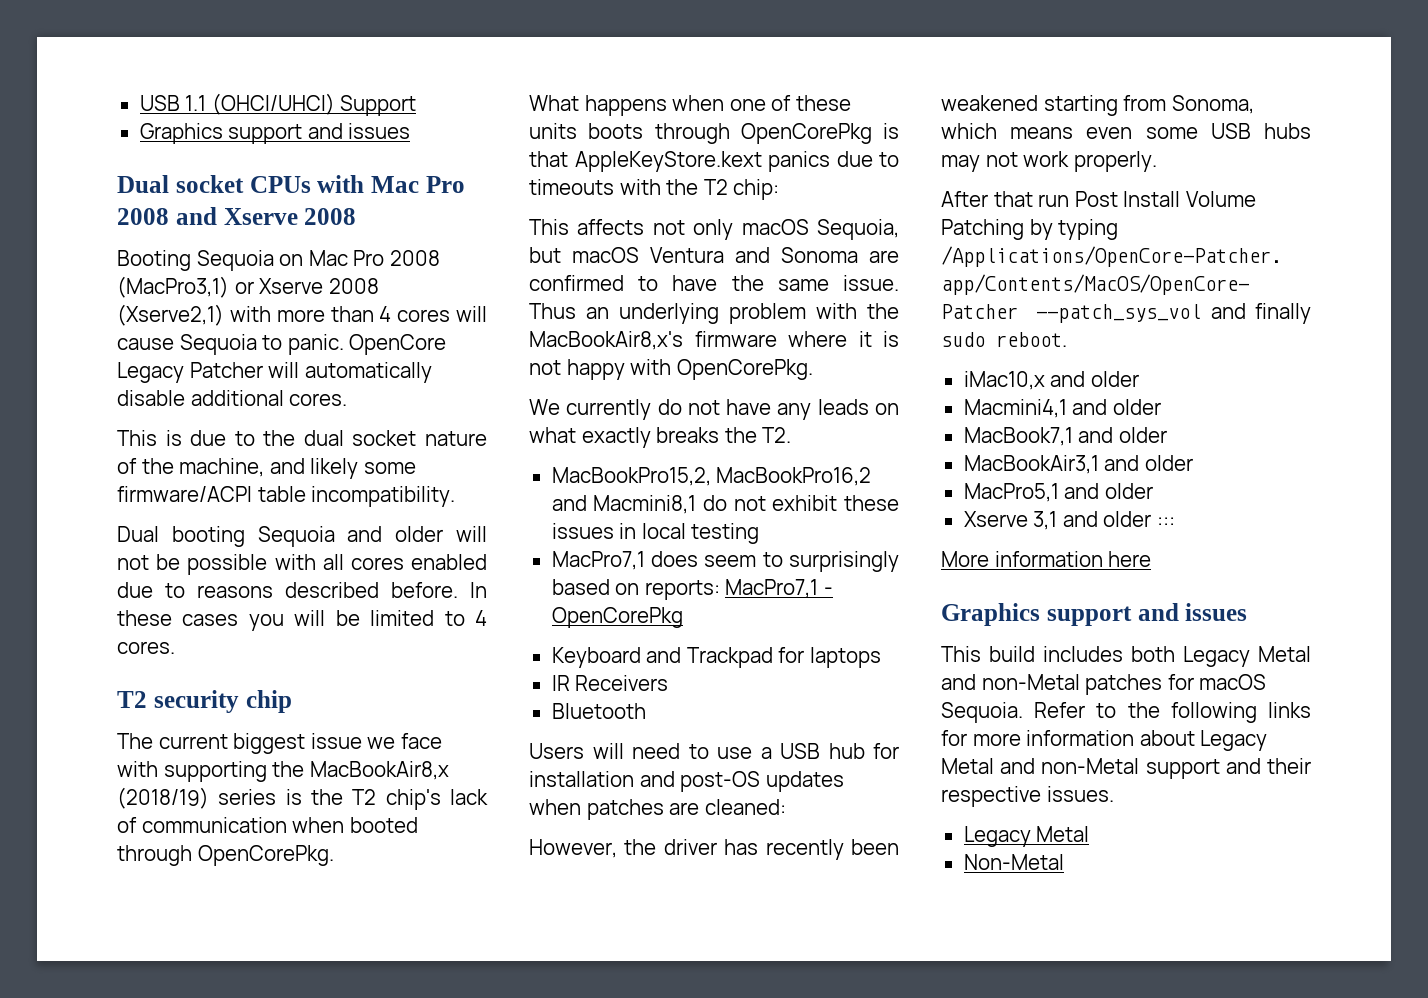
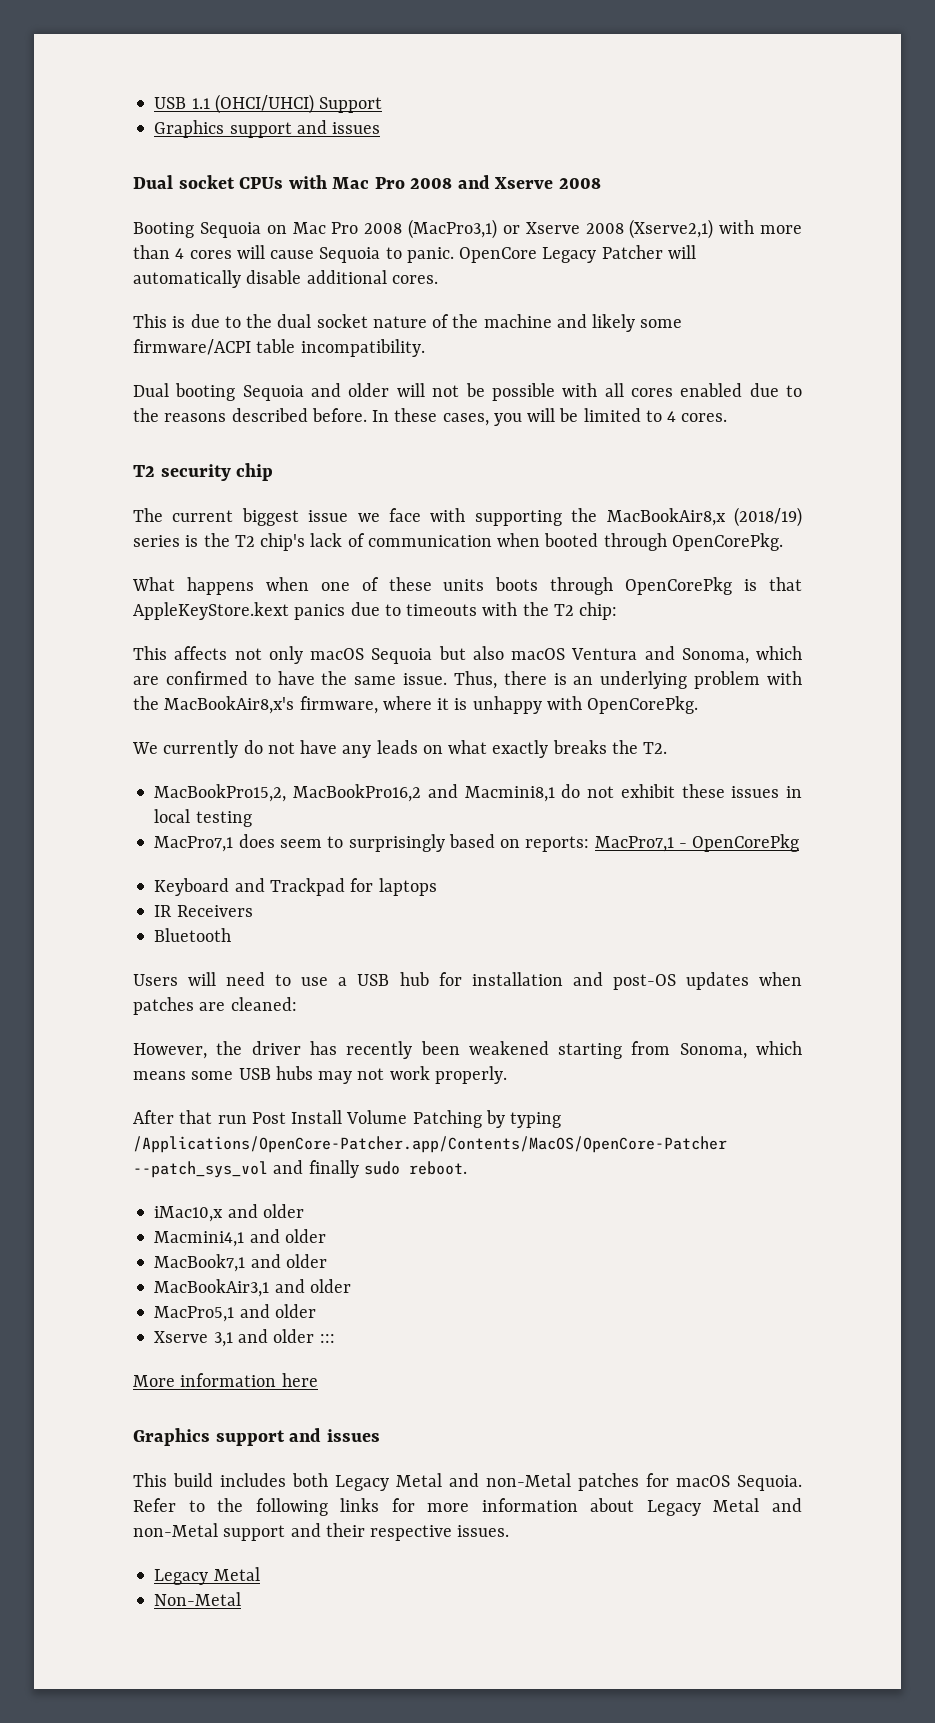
- This is due to the dual socket nature of the machine, and likely some firmware/ACPI table incompatibility.
+ This is due to the dual socket nature of the machine and likely some firmware/ACPI table incompatibility.
- Dual booting Sequoia and older will not be possible with all cores enabled due to reasons described before.
+ Dual booting Sequoia and older will not be possible with all cores enabled due to the reasons described before.
- In these cases you will be limited to 4 cores.
+ In these cases, you will be limited to 4 cores.
- This affects not only macOS Sequoia, but macOS Ventura and Sonoma are confirmed to have the same issue.
+ This affects not only macOS Sequoia but also macOS Ventura and Sonoma, which are confirmed to have the same issue.
- Thus an underlying problem with the MacBookAir8,x's firmware where it is not happy with OpenCorePkg.
+ Thus, there is an underlying problem with the MacBookAir8,x's firmware, where it is unhappy with OpenCorePkg.
- However, the driver has recently been weakened starting from Sonoma, which means even some USB hubs may not work properly.
+ However, the driver has recently been weakened starting from Sonoma, which means some USB hubs may not work properly.

